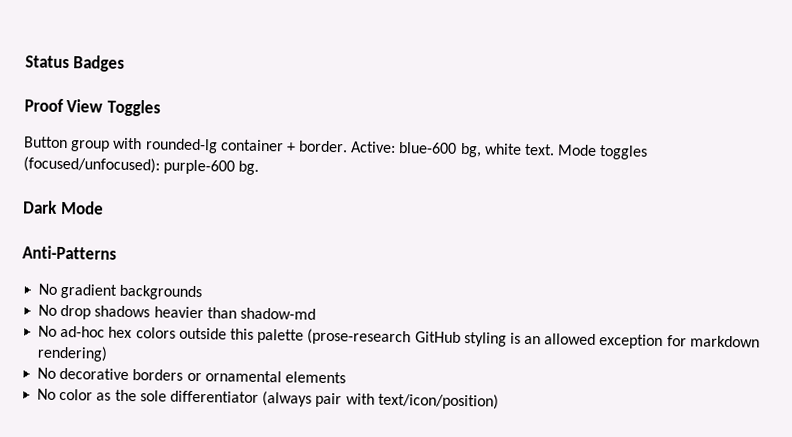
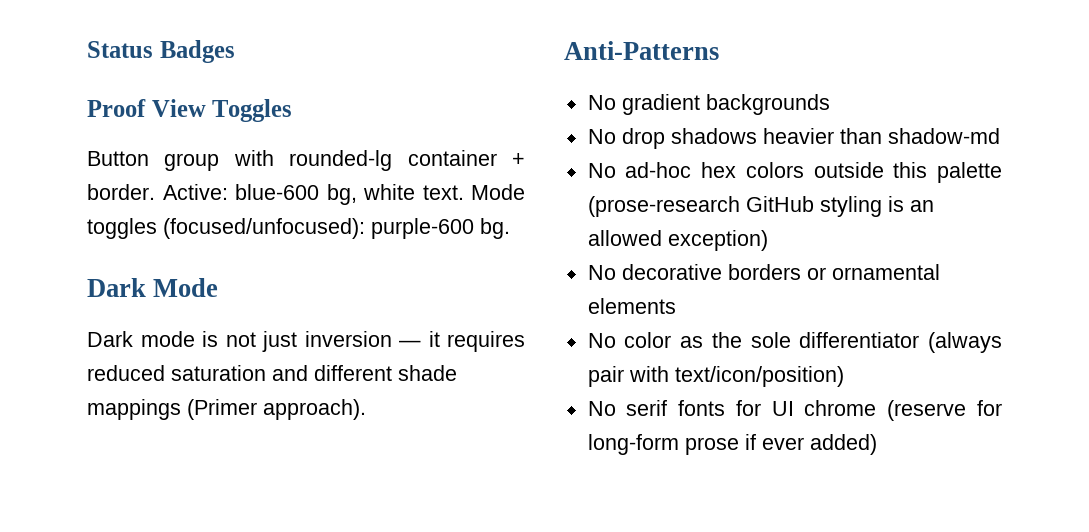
+ Dark mode is not just inversion — it requires reduced saturation and different shade mappings (Primer approach).
- No ad-hoc hex colors outside this palette (prose-research GitHub styling is an allowed exception for markdown rendering)
+ No ad-hoc hex colors outside this palette (prose-research GitHub styling is an allowed exception)
+ No serif fonts for UI chrome (reserve for long-form prose if ever added)

